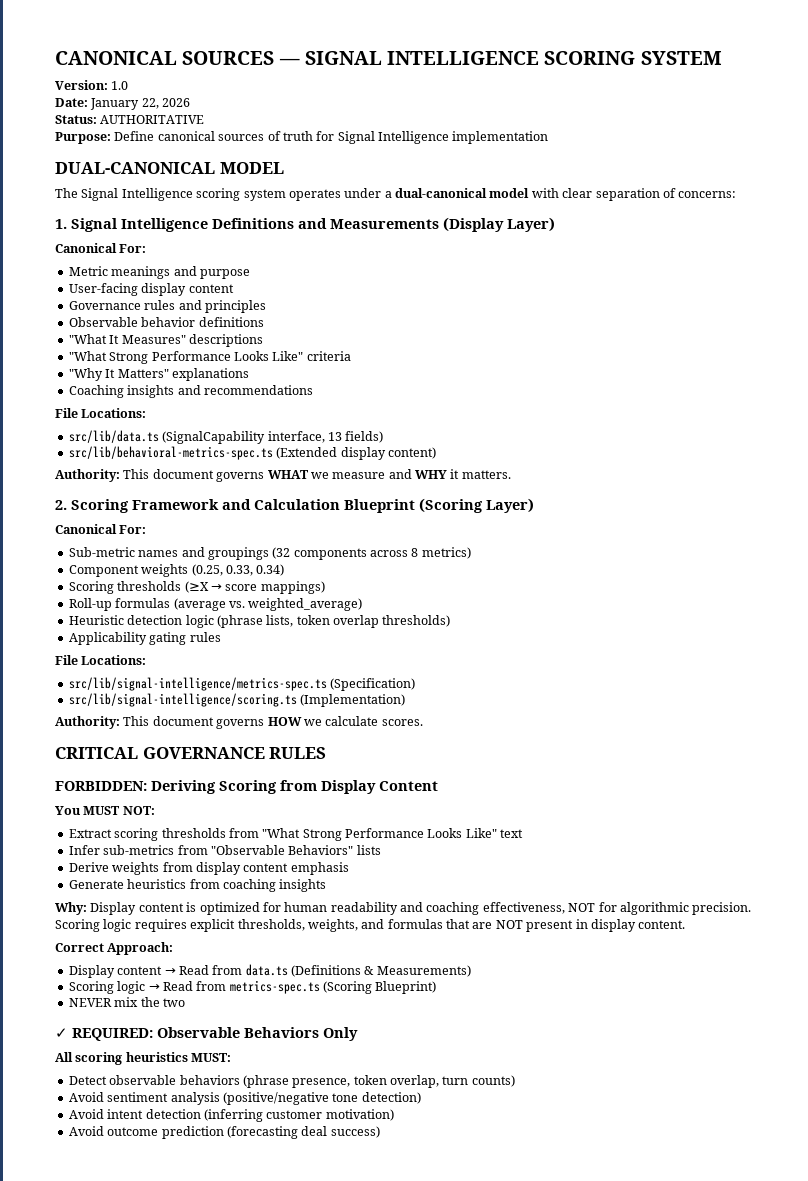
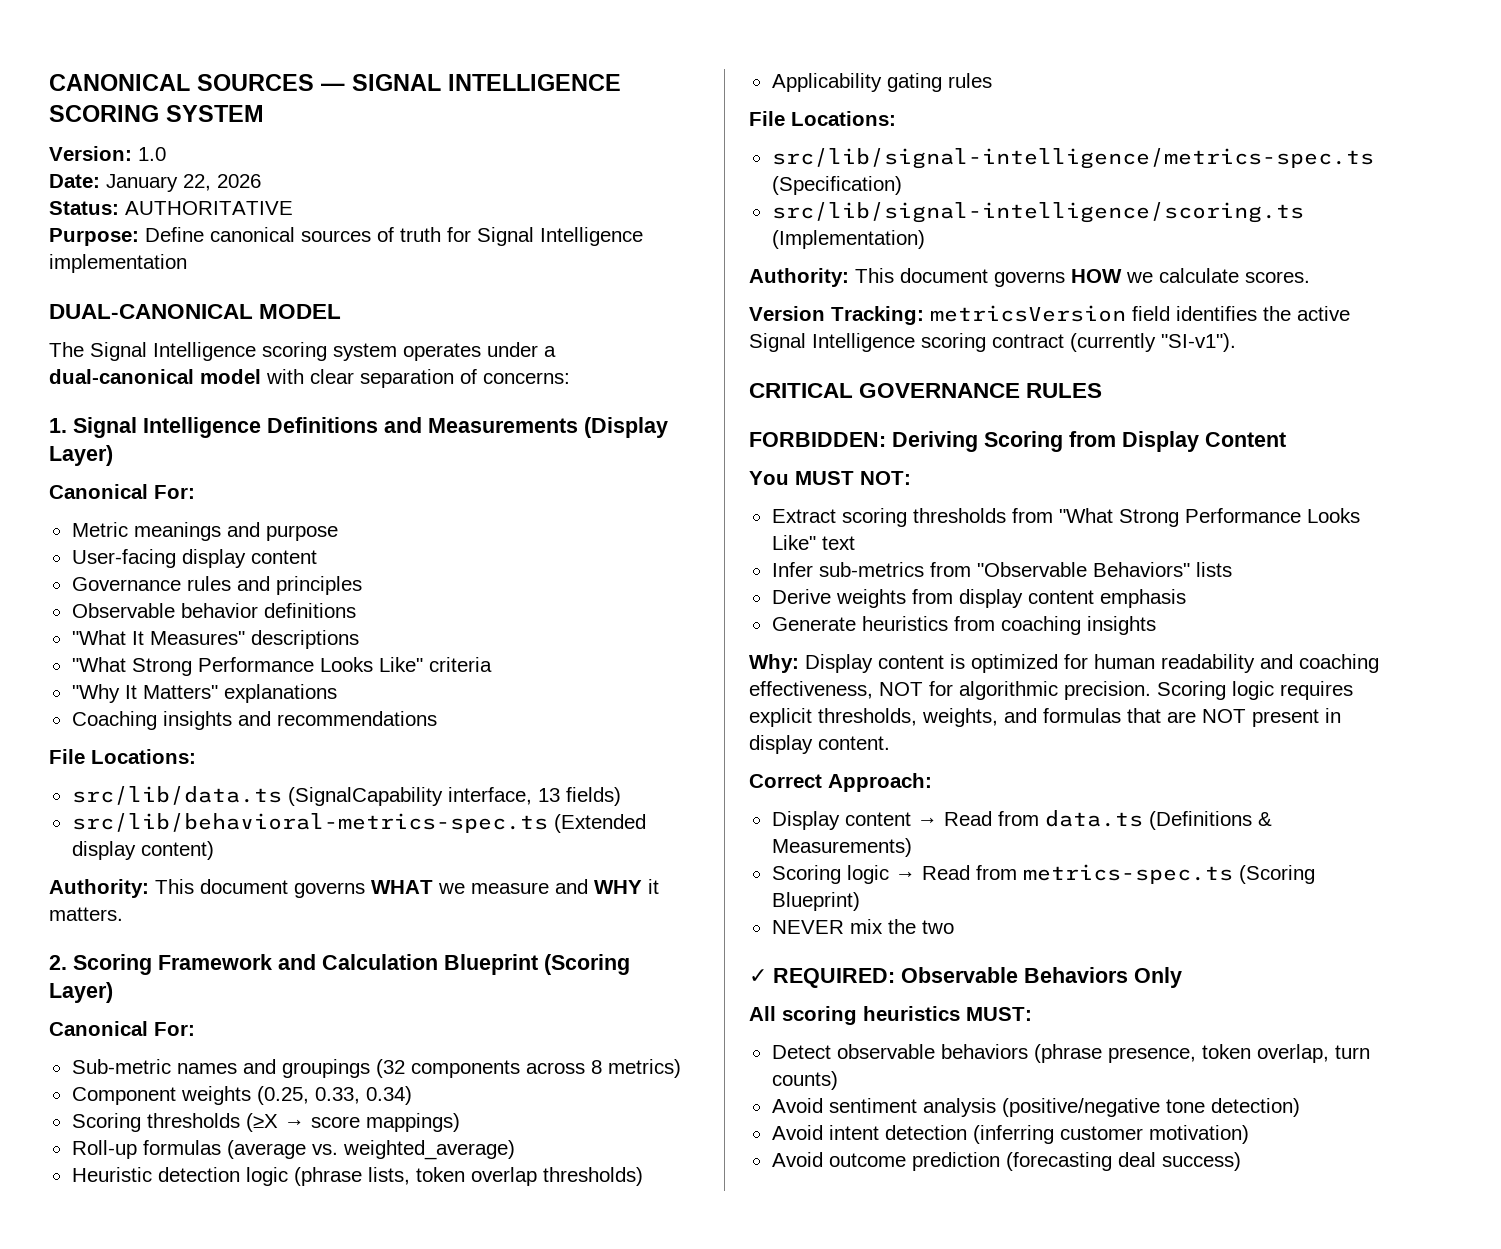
+ Version Tracking: metricsVersion field identifies the active Signal Intelligence scoring contract (currently "SI-v1").

